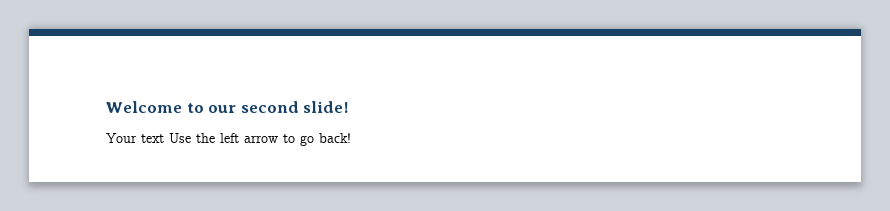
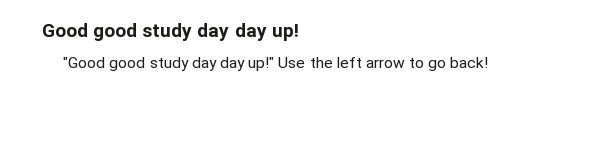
- Welcome to our second slide!
- Your text Use the left arrow to go back!
+ Good good study day day up!
+ "Good good study day day up!" Use the left arrow to go back!

